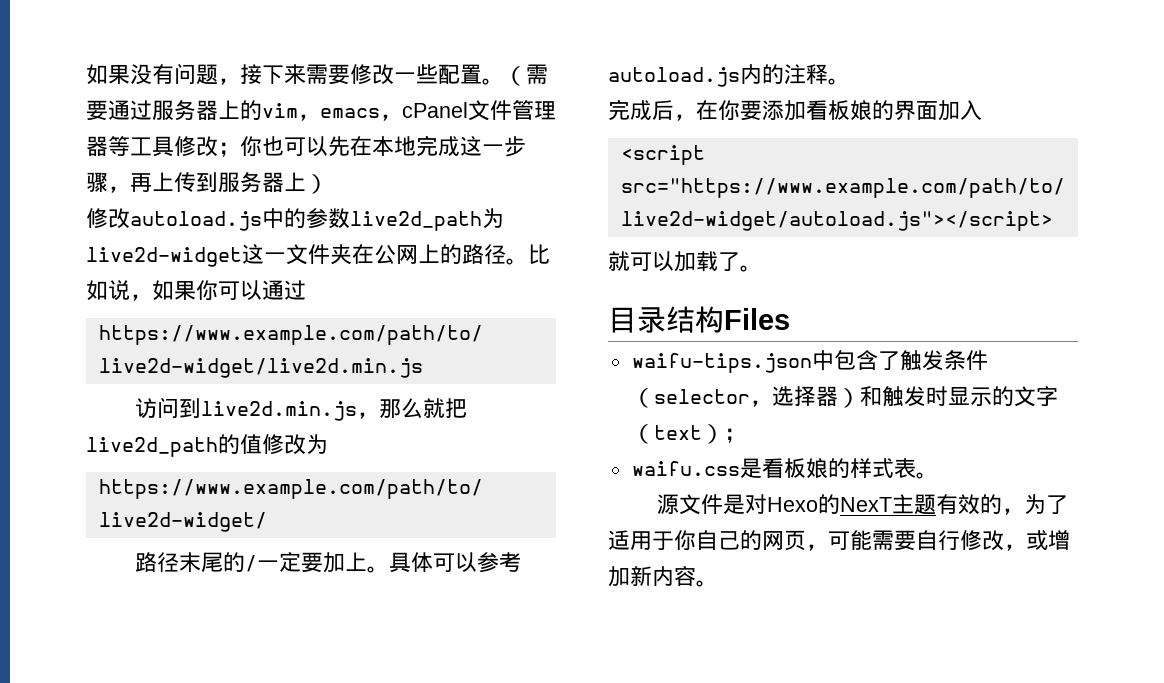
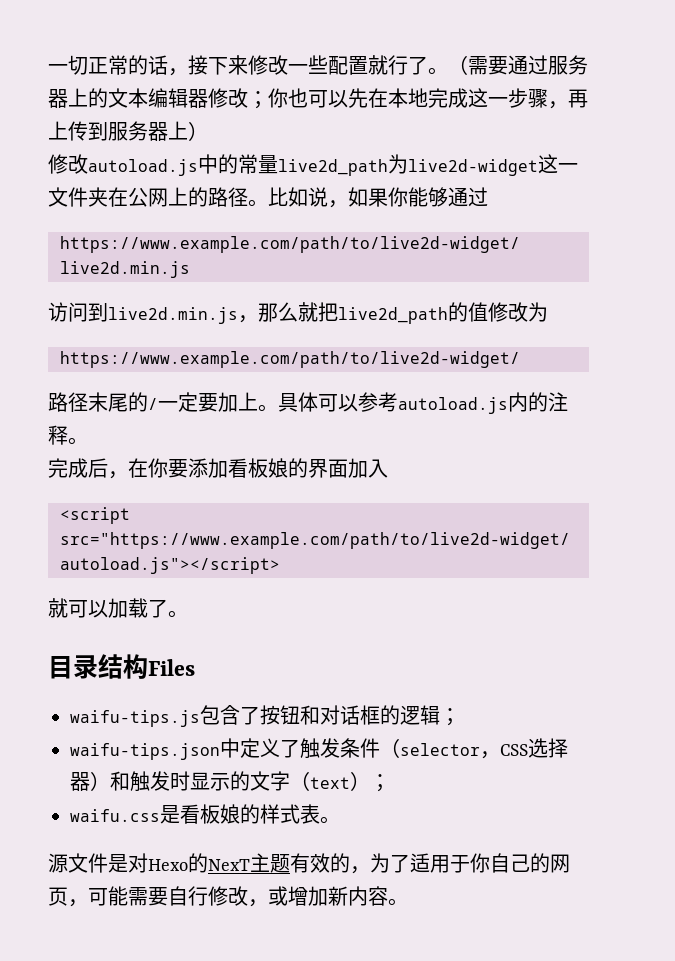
- 如果没有问题，接下来需要修改一些配置。
+ 一切正常的话，接下来修改一些配置就行了。
- （需要通过服务器上的vim，emacs，cPanel文件管理器等工具修改；你也可以先在本地完成这一步骤，再上传到服务器上）
+ （需要通过服务器上的文本编辑器修改；你也可以先在本地完成这一步骤，再上传到服务器上）
- 修改autoload.js中的参数live2d_path为live2d-widget这一文件夹在公网上的路径。
+ 修改autoload.js中的常量live2d_path为live2d-widget这一文件夹在公网上的路径。
- 比如说，如果你可以通过
+ 比如说，如果你能够通过
+ waifu-tips.js包含了按钮和对话框的逻辑；
- waifu-tips.json中包含了触发条件（selector，选择器）和触发时显示的文字（text）；
+ waifu-tips.json中定义了触发条件（selector，CSS选择器）和触发时显示的文字（text）；

